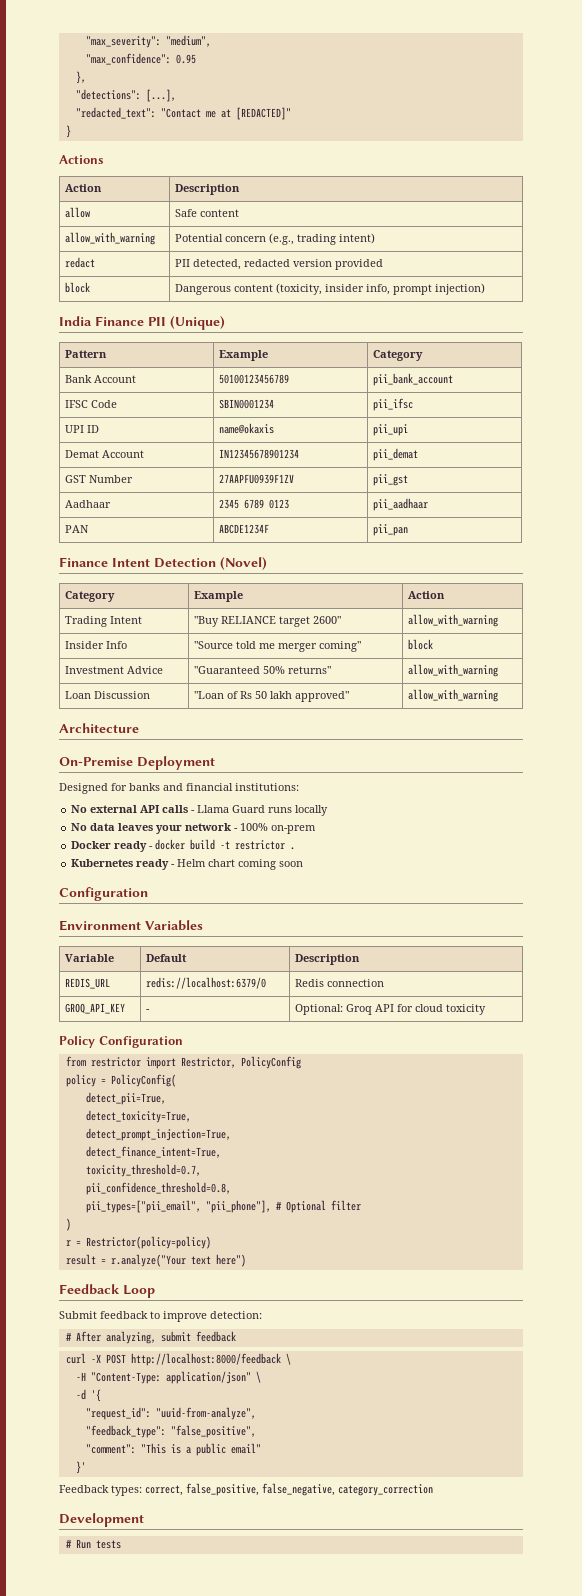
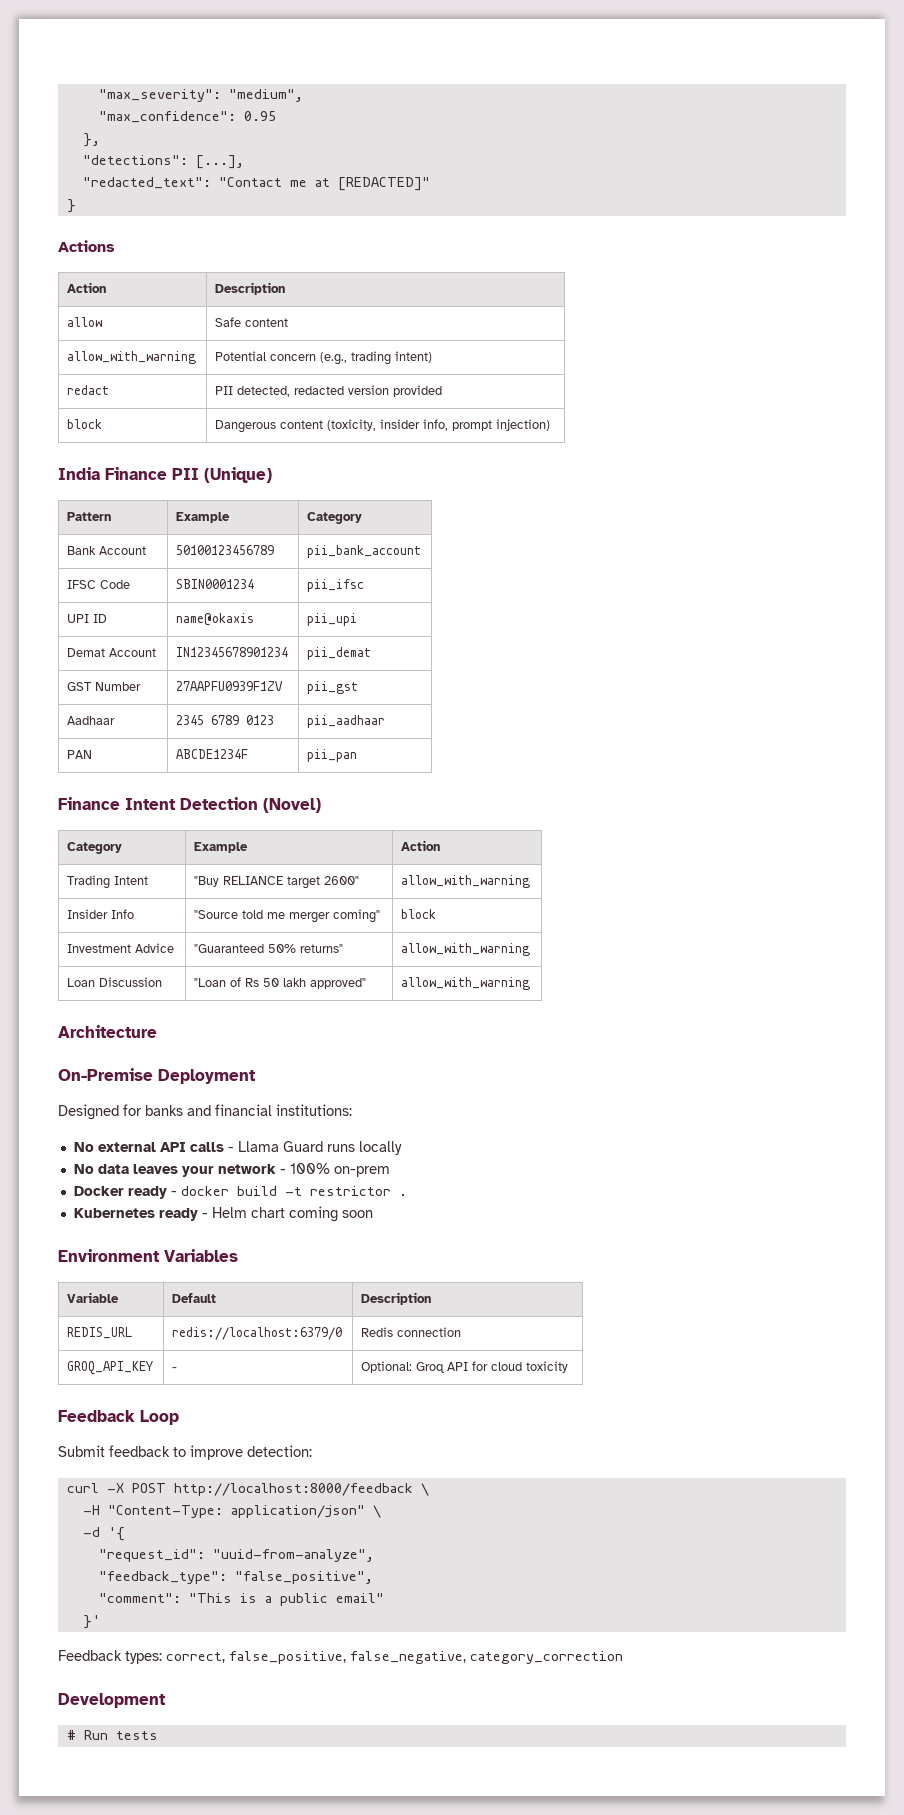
  Kubernetes ready - Helm chart coming soon
- Configuration
- Policy Configuration
- from restrictor import Restrictor, PolicyConfig
- policy = PolicyConfig(
- detect_pii=True,
- detect_toxicity=True,
- detect_prompt_injection=True,
- detect_finance_intent=True,
- toxicity_threshold=0.7,
- pii_confidence_threshold=0.8,
- pii_types=["pii_email", "pii_phone"], # Optional filter
- )
- r = Restrictor(policy=policy)
- result = r.analyze("Your text here")
- # After analyzing, submit feedback

